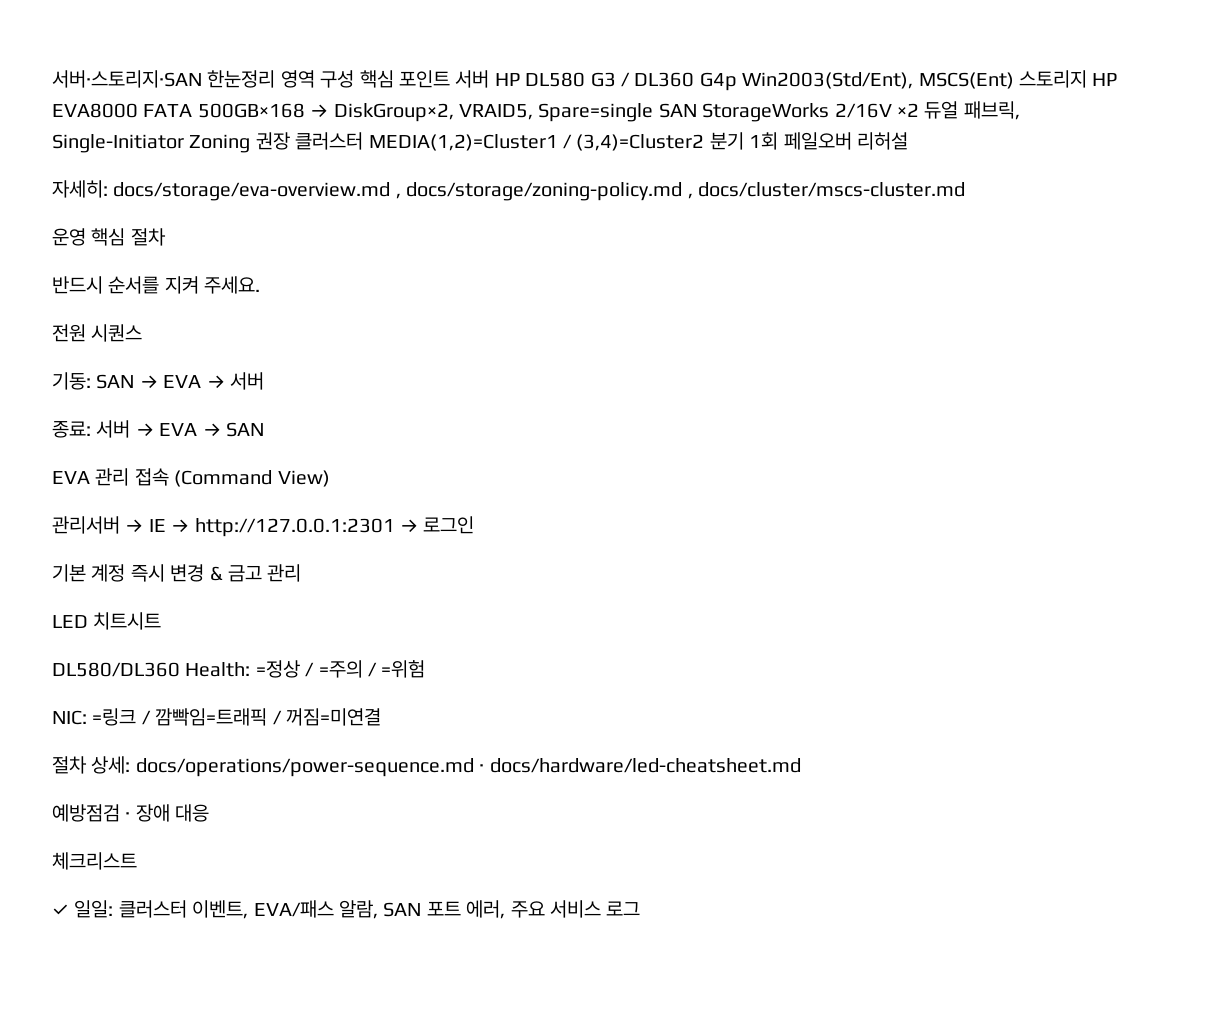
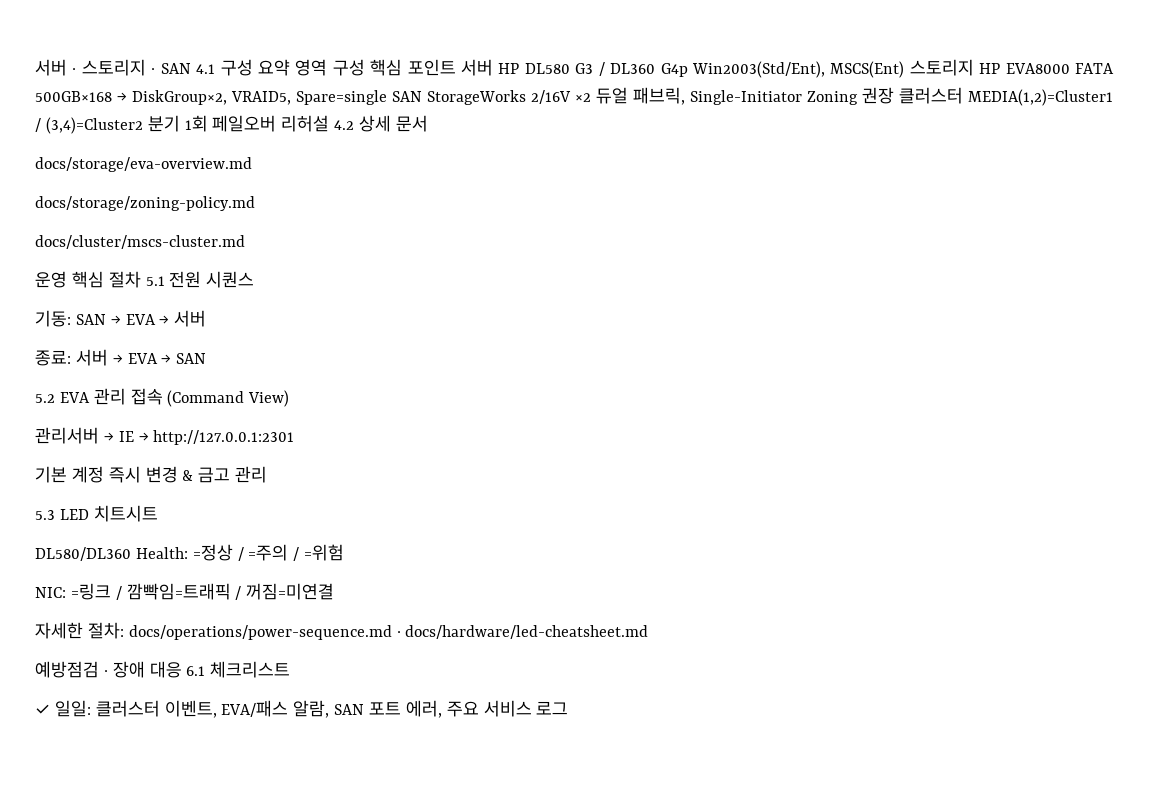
- 서버·스토리지·SAN 한눈정리 영역 구성 핵심 포인트 서버 HP DL580 G3 / DL360 G4p Win2003(Std/Ent), MSCS(Ent) 스토리지 HP EVA8000 FATA 500GB×168 → DiskGroup×2, VRAID5, Spare=single SAN StorageWorks 2/16V ×2 듀얼 패브릭, Single-Initiator Zoning 권장 클러스터 MEDIA(1,2)=Cluster1 / (3,4)=Cluster2 분기 1회 페일오버 리허설
- 자세히: docs/storage/eva-overview.md , docs/storage/zoning-policy.md , docs/cluster/mscs-cluster.md
+ 서버 · 스토리지 · SAN 4.1 구성 요약 영역 구성 핵심 포인트 서버 HP DL580 G3 / DL360 G4p Win2003(Std/Ent), MSCS(Ent) 스토리지 HP EVA8000 FATA 500GB×168 → DiskGroup×2, VRAID5, Spare=single SAN StorageWorks 2/16V ×2 듀얼 패브릭, Single-Initiator Zoning 권장 클러스터 MEDIA(1,2)=Cluster1 / (3,4)=Cluster2 분기 1회 페일오버 리허설 4.2 상세 문서
+ docs/storage/eva-overview.md
+ docs/storage/zoning-policy.md
+ docs/cluster/mscs-cluster.md
- 운영 핵심 절차
- 반드시 순서를 지켜 주세요.
- 전원 시퀀스
+ 운영 핵심 절차 5.1 전원 시퀀스
- EVA 관리 접속 (Command View)
+ 5.2 EVA 관리 접속 (Command View)
- 관리서버 → IE → http://127.0.0.1:2301 → 로그인
+ 관리서버 → IE → http://127.0.0.1:2301
- LED 치트시트
+ 5.3 LED 치트시트
- 절차 상세: docs/operations/power-sequence.md · docs/hardware/led-cheatsheet.md
+ 자세한 절차: docs/operations/power-sequence.md · docs/hardware/led-cheatsheet.md
- 예방점검 · 장애 대응
- 체크리스트
+ 예방점검 · 장애 대응 6.1 체크리스트

